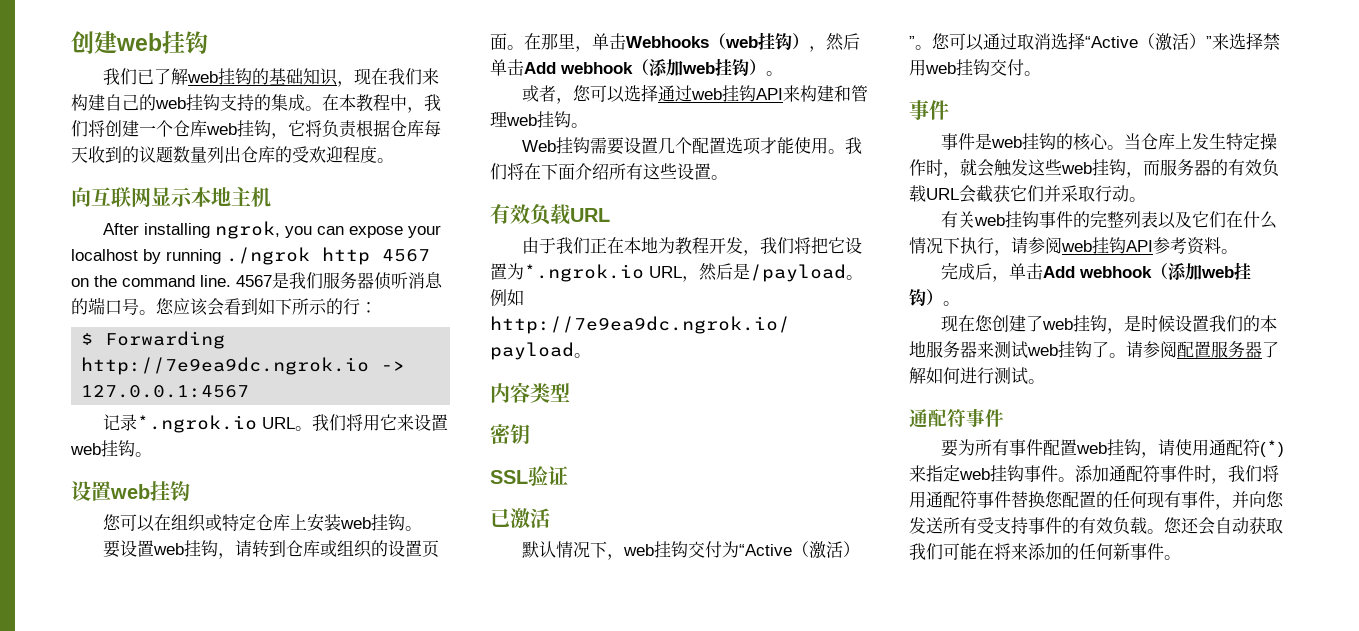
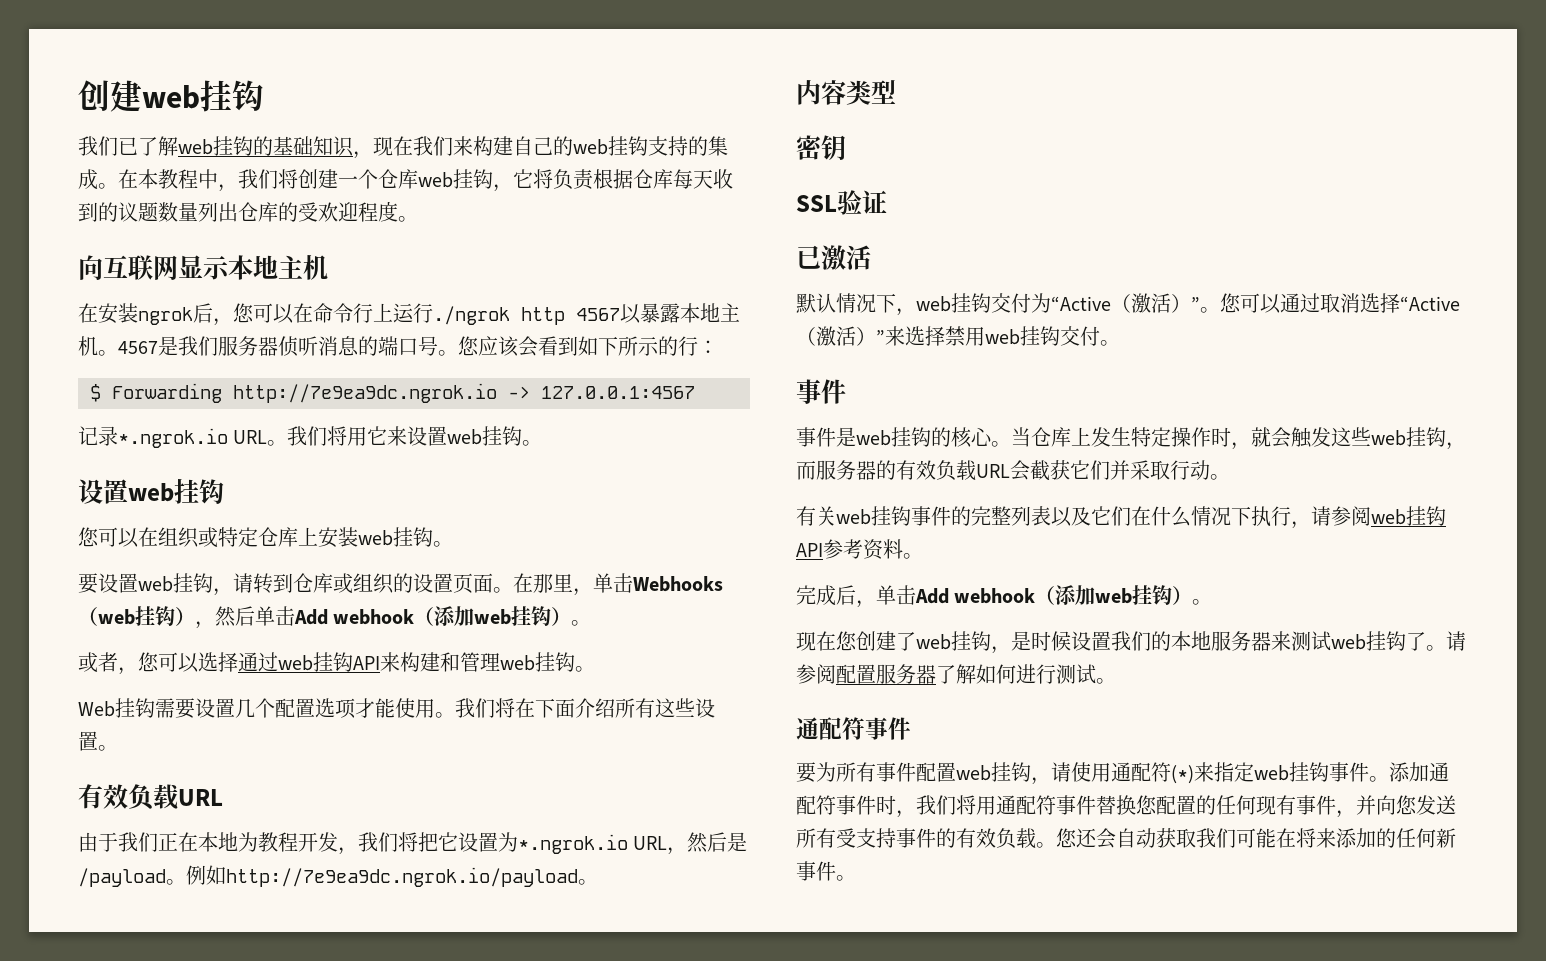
- After installing ngrok, you can expose your localhost by running ./ngrok http 4567 on the command line.
+ 在安装ngrok后，您可以在命令行上运行./ngrok http 4567以暴露本地主机。

